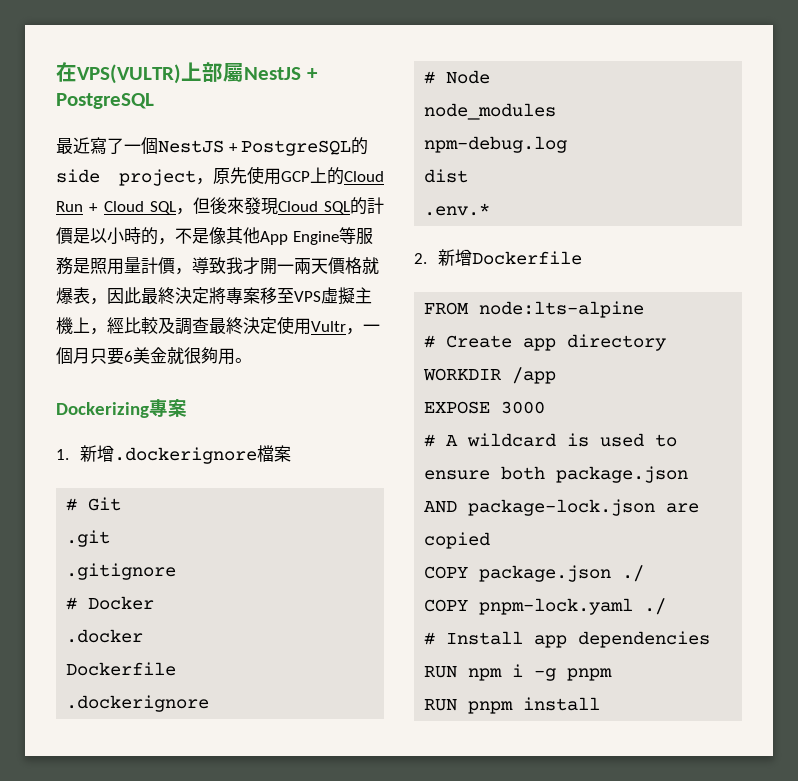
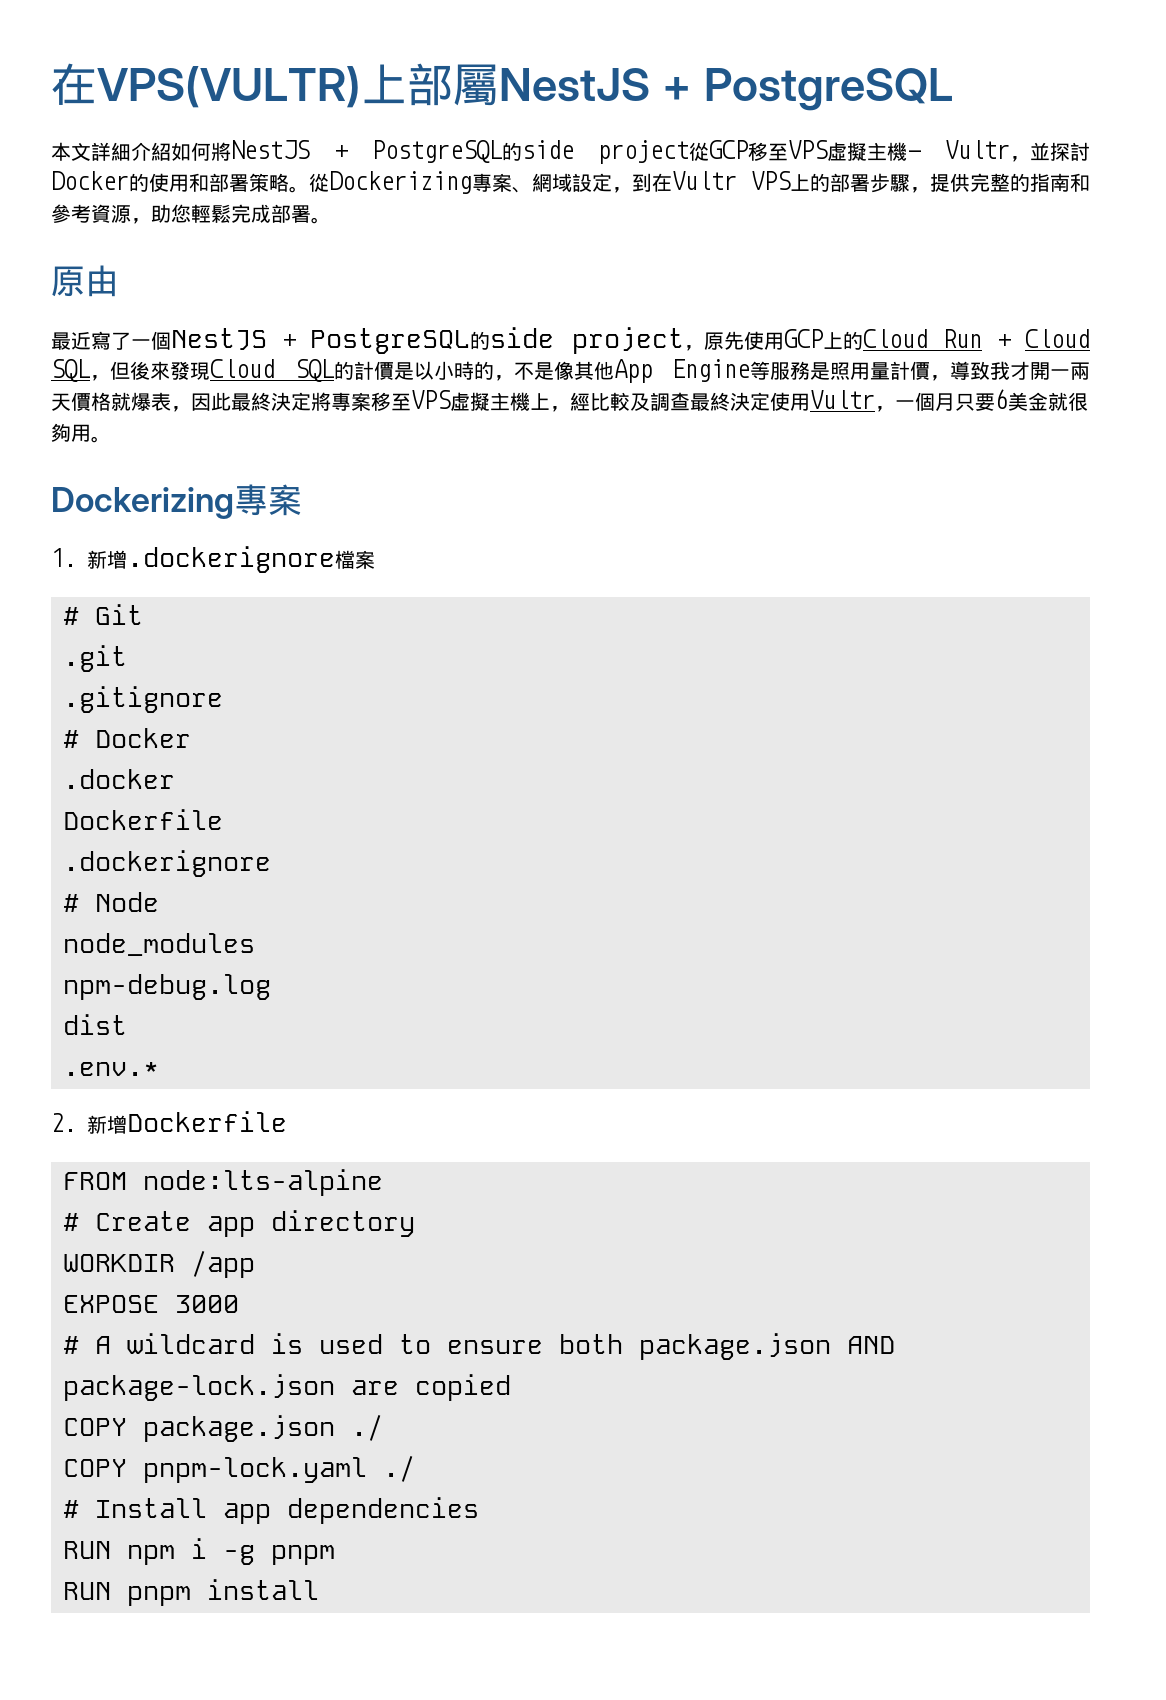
+ 本文詳細介紹如何將NestJS + PostgreSQL的side project從GCP移至VPS虛擬主機- Vultr，並探討Docker的使用和部署策略。從Dockerizing專案、網域設定，到在Vultr VPS上的部署步驟，提供完整的指南和參考資源，助您輕鬆完成部署。
+ 原由

